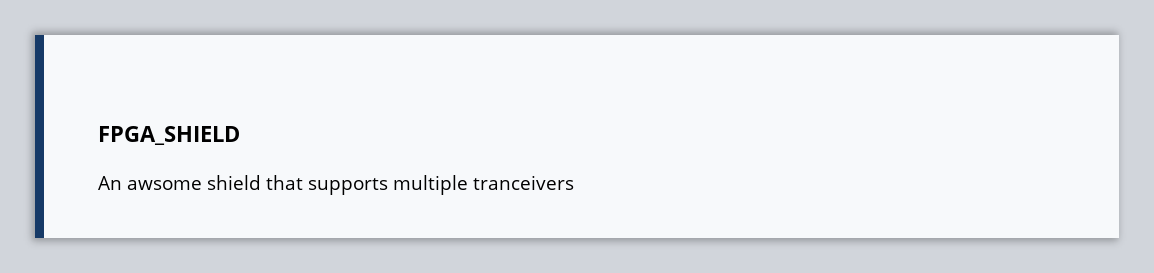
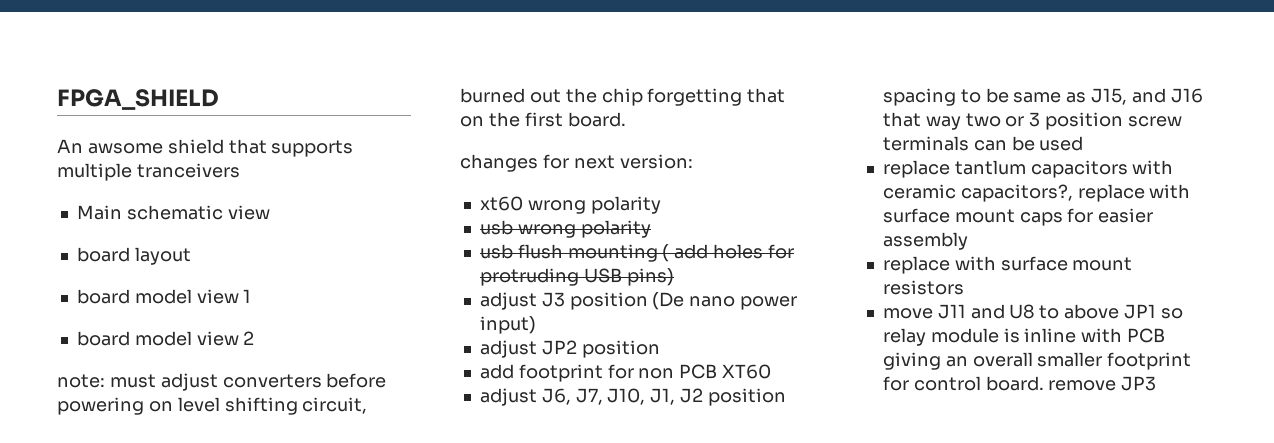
+ Main schematic view
+ board layout
+ board model view 1
+ board model view 2
+ note: must adjust converters before powering on level shifting circuit, burned out the chip forgetting that on the first board.
+ changes for next version:
+ xt60 wrong polarity
+ usb wrong polarity
+ usb flush mounting ( add holes for protruding USB pins)
+ adjust J3 position (De nano power input)
+ adjust JP2 position
+ add footprint for non PCB XT60
+ adjust J6, J7, J10, J1, J2 position spacing to be same as J15, and J16 that way two or 3 position screw terminals can be used
+ replace tantlum capacitors with ceramic capacitors?, replace with surface mount caps for easier assembly
+ replace with surface mount resistors
+ move J11 and U8 to above JP1 so relay module is inline with PCB giving an overall smaller footprint for control board. remove JP3

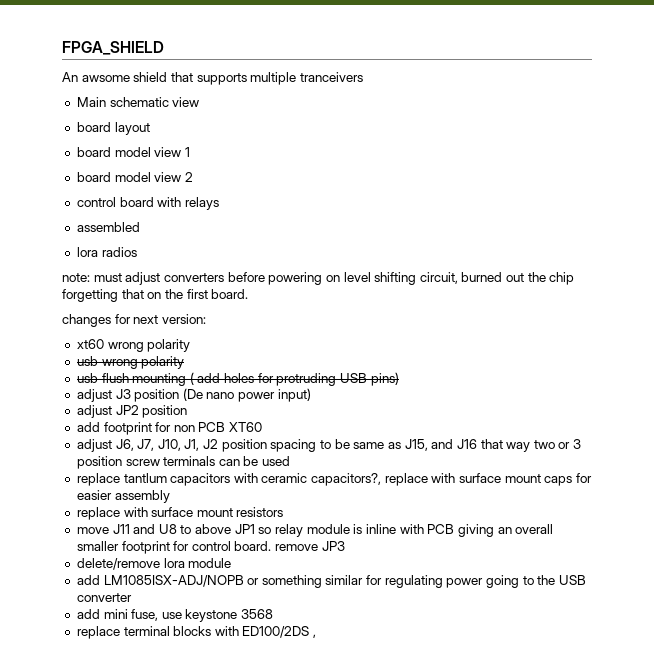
+ control board with relays
+ assembled
+ lora radios
+ delete/remove lora module
+ add LM1085ISX-ADJ/NOPB or something similar for regulating power going to the USB converter
+ add mini fuse, use keystone 3568
+ replace terminal blocks with ED100/2DS ,

